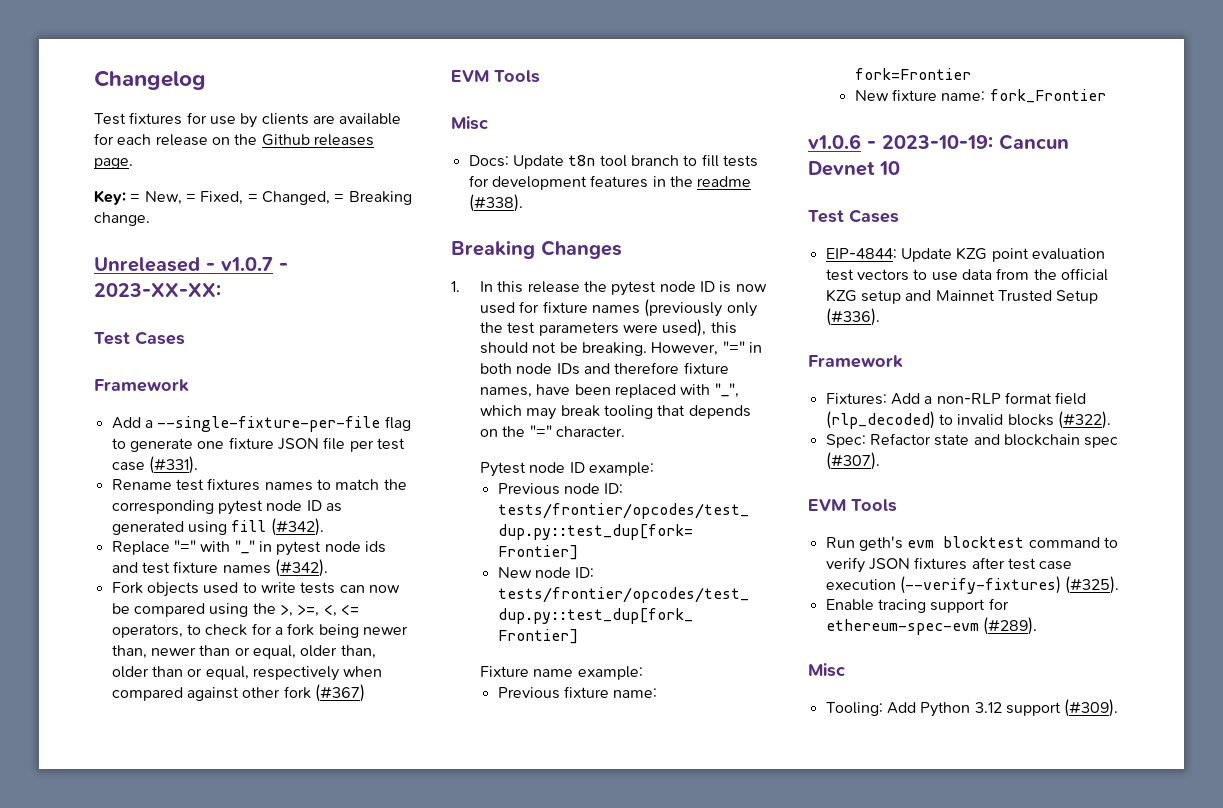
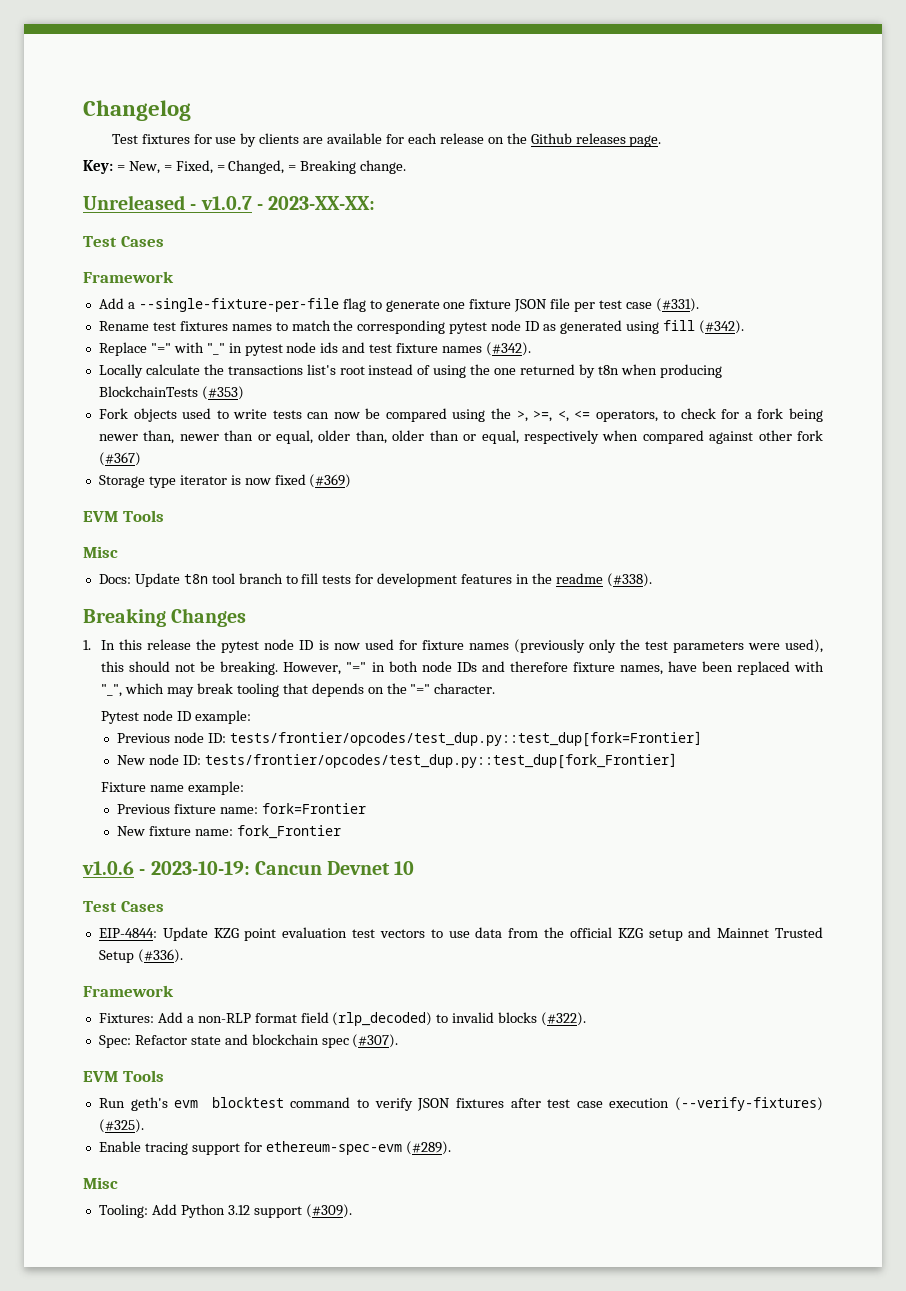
+ Locally calculate the transactions list's root instead of using the one returned by t8n when producing BlockchainTests (#353)
+ Storage type iterator is now fixed (#369)

